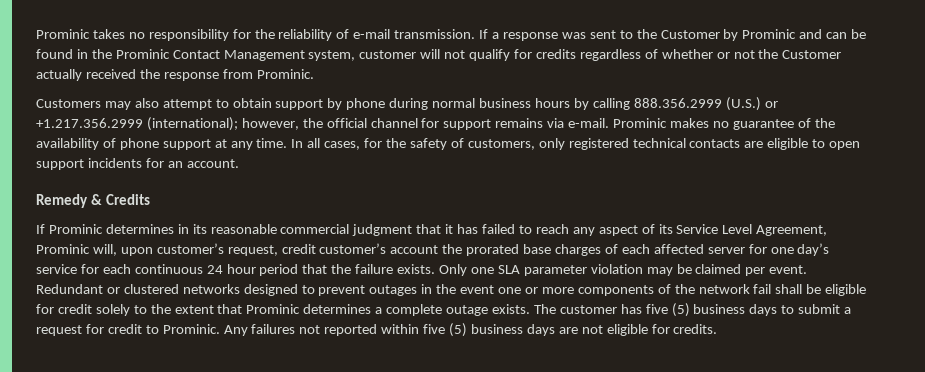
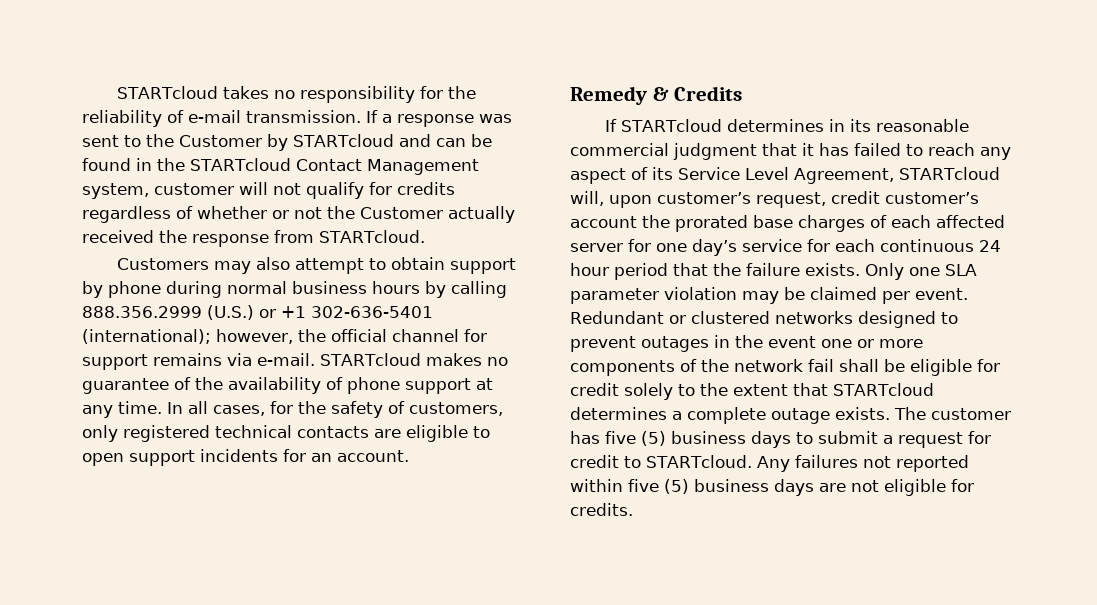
- Prominic takes no responsibility for the reliability of e-mail transmission.
+ STARTcloud takes no responsibility for the reliability of e-mail transmission.
- If a response was sent to the Customer by Prominic and can be found in the Prominic Contact Management system, customer will not qualify for credits regardless of whether or not the Customer actually received the response from Prominic.
+ If a response was sent to the Customer by STARTcloud and can be found in the STARTcloud Contact Management system, customer will not qualify for credits regardless of whether or not the Customer actually received the response from STARTcloud.
- Customers may also attempt to obtain support by phone during normal business hours by calling 888.356.2999 (U.S.) or +1.217.356.2999 (international); however, the official channel for support remains via e-mail.
+ Customers may also attempt to obtain support by phone during normal business hours by calling 888.356.2999 (U.S.) or +1 302-636-5401 (international); however, the official channel for support remains via e-mail.
- Prominic makes no guarantee of the availability of phone support at any time.
+ STARTcloud makes no guarantee of the availability of phone support at any time.
- If Prominic determines in its reasonable commercial judgment that it has failed to reach any aspect of its Service Level Agreement, Prominic will, upon customer’s request, credit customer’s account the prorated base charges of each affected server for one day’s service for each continuous 24 hour period that the failure exists.
+ If STARTcloud determines in its reasonable commercial judgment that it has failed to reach any aspect of its Service Level Agreement, STARTcloud will, upon customer’s request, credit customer’s account the prorated base charges of each affected server for one day’s service for each continuous 24 hour period that the failure exists.
- Redundant or clustered networks designed to prevent outages in the event one or more components of the network fail shall be eligible for credit solely to the extent that Prominic determines a complete outage exists.
+ Redundant or clustered networks designed to prevent outages in the event one or more components of the network fail shall be eligible for credit solely to the extent that STARTcloud determines a complete outage exists.
- The customer has five (5) business days to submit a request for credit to Prominic.
+ The customer has five (5) business days to submit a request for credit to STARTcloud.

